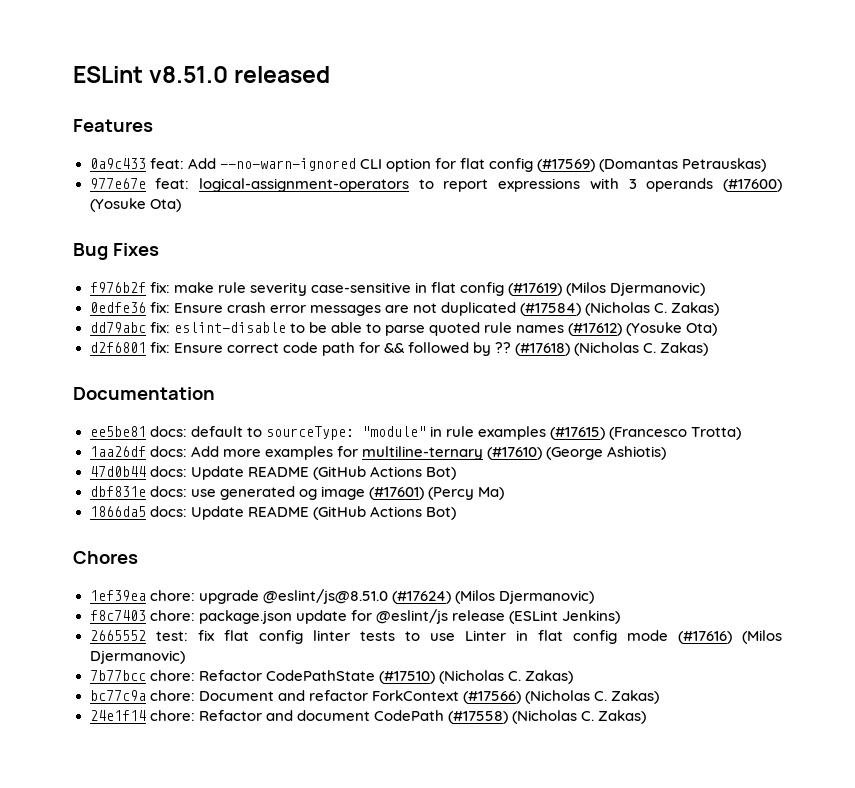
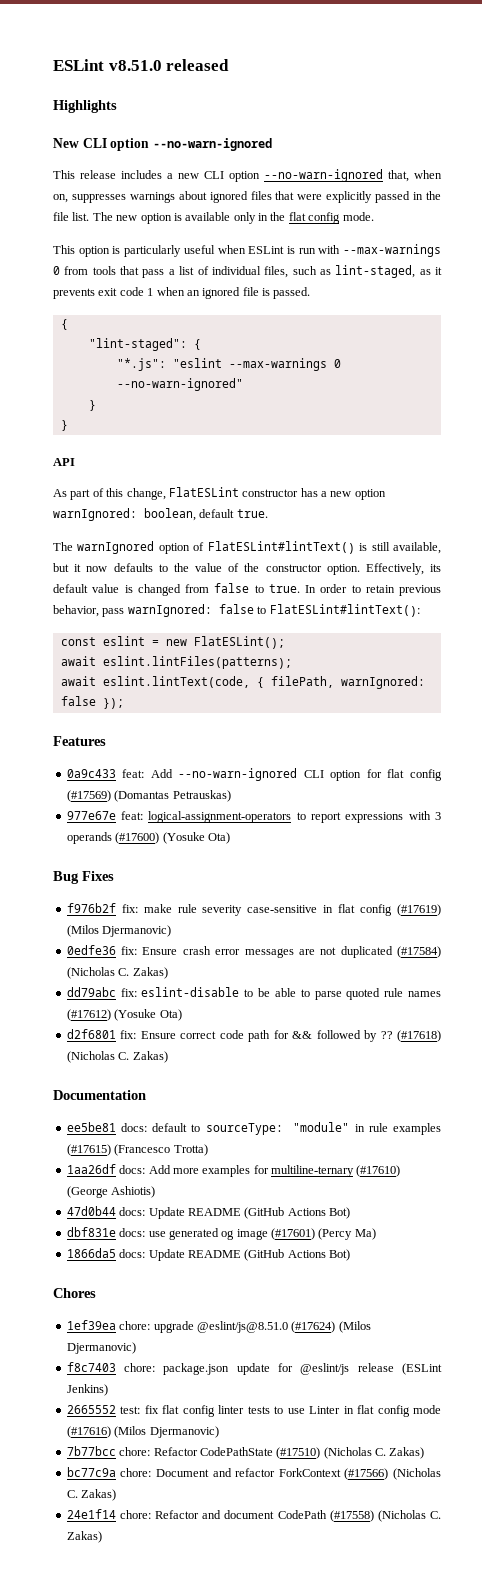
+ Highlights
+ New CLI option --no-warn-ignored
+ This release includes a new CLI option --no-warn-ignored that, when on, suppresses warnings about ignored files that were explicitly passed in the file list. The new option is available only in the flat config mode.
+ This option is particularly useful when ESLint is run with --max-warnings 0 from tools that pass a list of individual files, such as lint-staged, as it prevents exit code 1 when an ignored file is passed.
+ {
+ "lint-staged": {
+ "*.js": "eslint --max-warnings 0 --no-warn-ignored"
+ }
+ }
+ API
+ As part of this change, FlatESLint constructor has a new option warnIgnored: boolean, default true.
+ The warnIgnored option of FlatESLint#lintText() is still available, but it now defaults to the value of the constructor option. Effectively, its default value is changed from false to true. In order to retain previous behavior, pass warnIgnored: false to FlatESLint#lintText():
+ const eslint = new FlatESLint();
+ await eslint.lintFiles(patterns);
+ await eslint.lintText(code, { filePath, warnIgnored: false });

